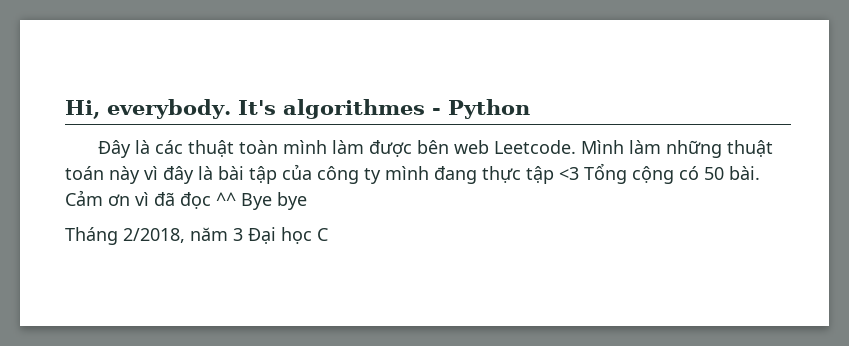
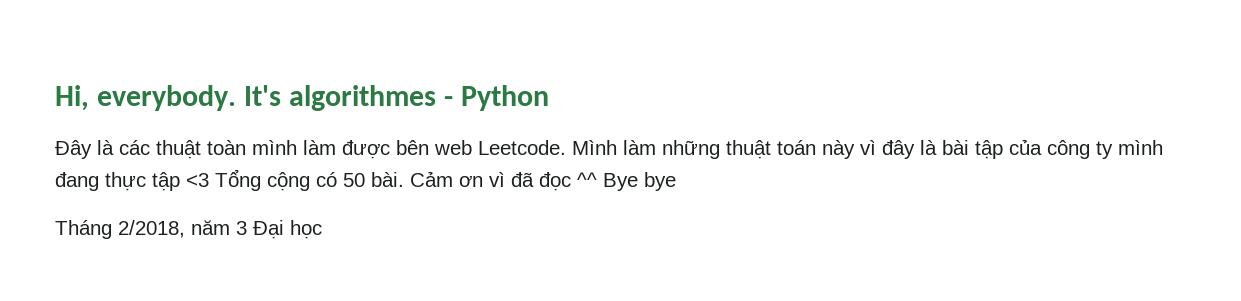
- Tháng 2/2018, năm 3 Đại học C
+ Tháng 2/2018, năm 3 Đại học

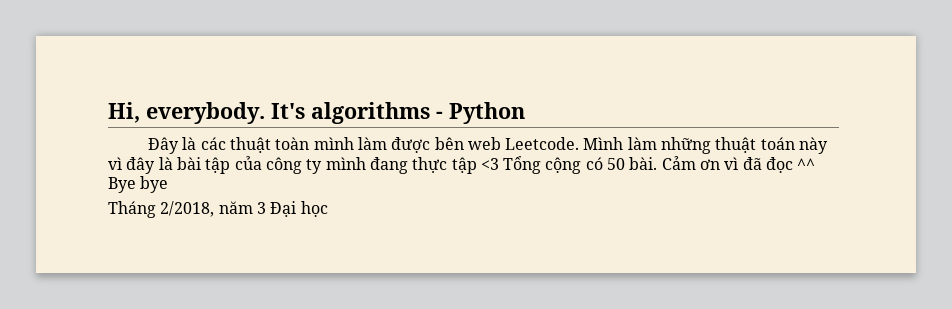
- It's algorithmes - Python
+ It's algorithms - Python

